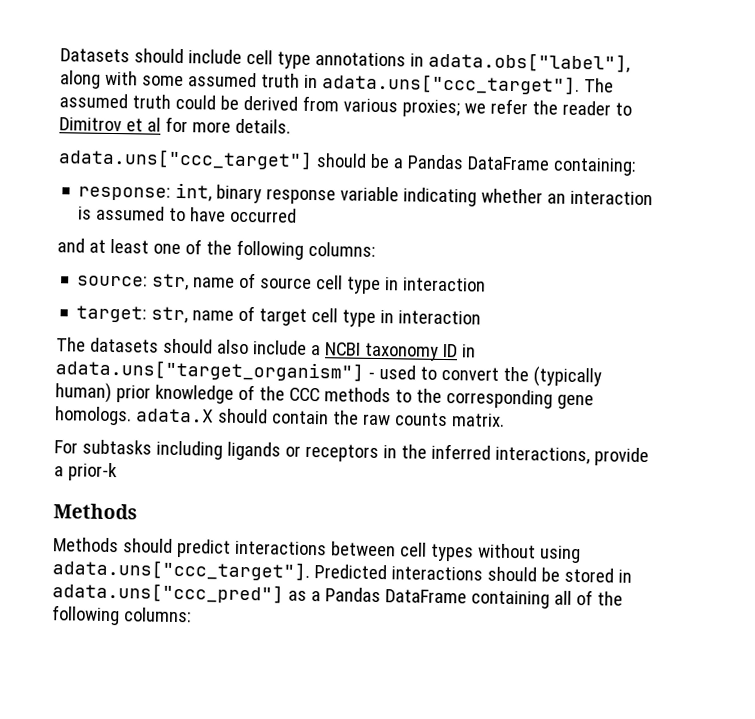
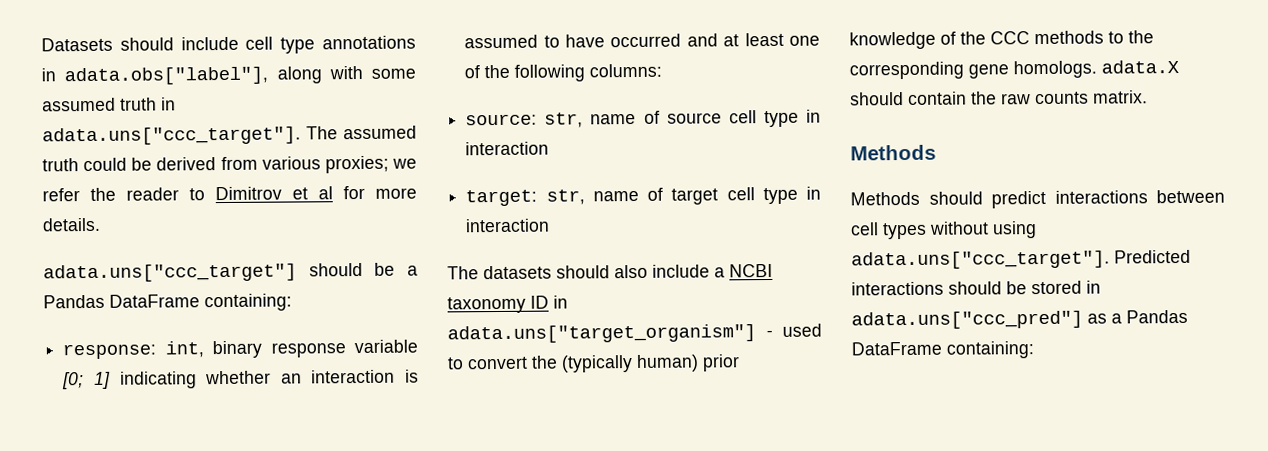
- response: int, binary response variable indicating whether an interaction is assumed to have occurred
- and at least one of the following columns:
+ response: int, binary response variable [0; 1] indicating whether an interaction is assumed to have occurred and at least one of the following columns:
- For subtasks including ligands or receptors in the inferred interactions, provide a prior-k
- Methods should predict interactions between cell types without using adata.uns["ccc_target"]. Predicted interactions should be stored in adata.uns["ccc_pred"] as a Pandas DataFrame containing all of the following columns:
+ Methods should predict interactions between cell types without using adata.uns["ccc_target"]. Predicted interactions should be stored in adata.uns["ccc_pred"] as a Pandas DataFrame containing:

